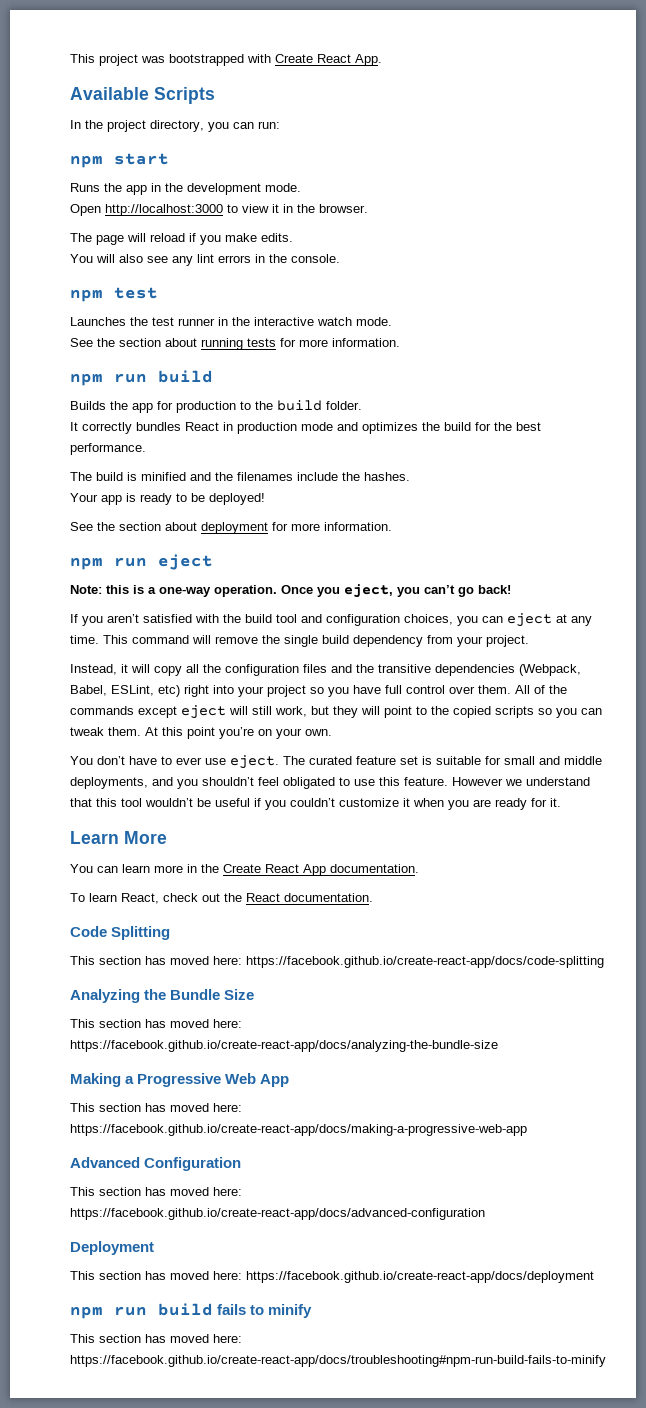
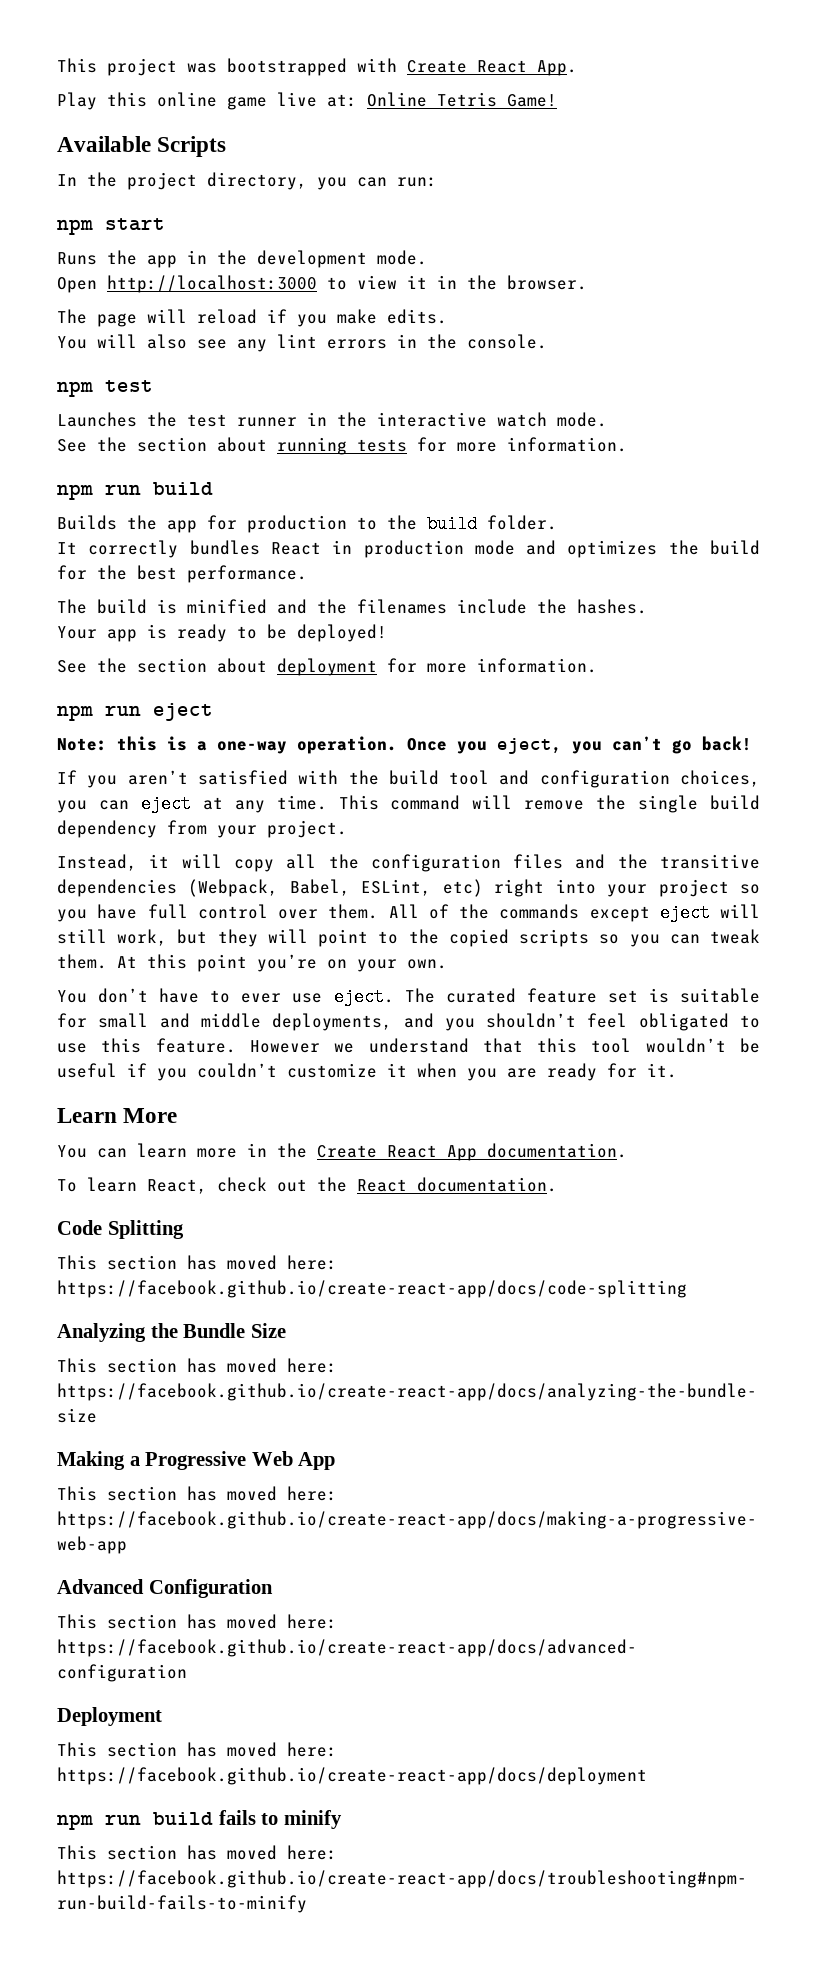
+ Play this online game live at: Online Tetris Game!

